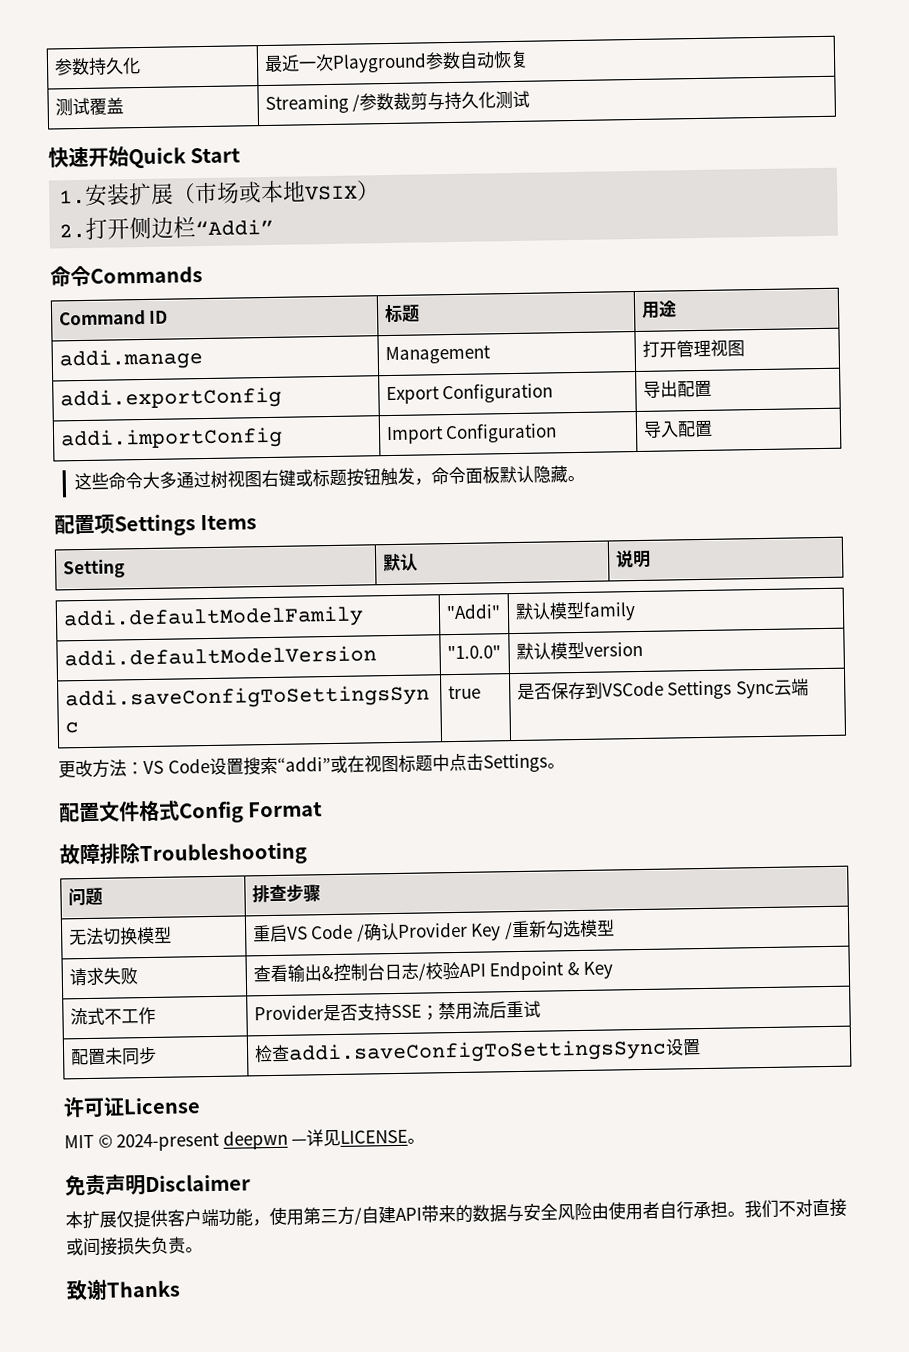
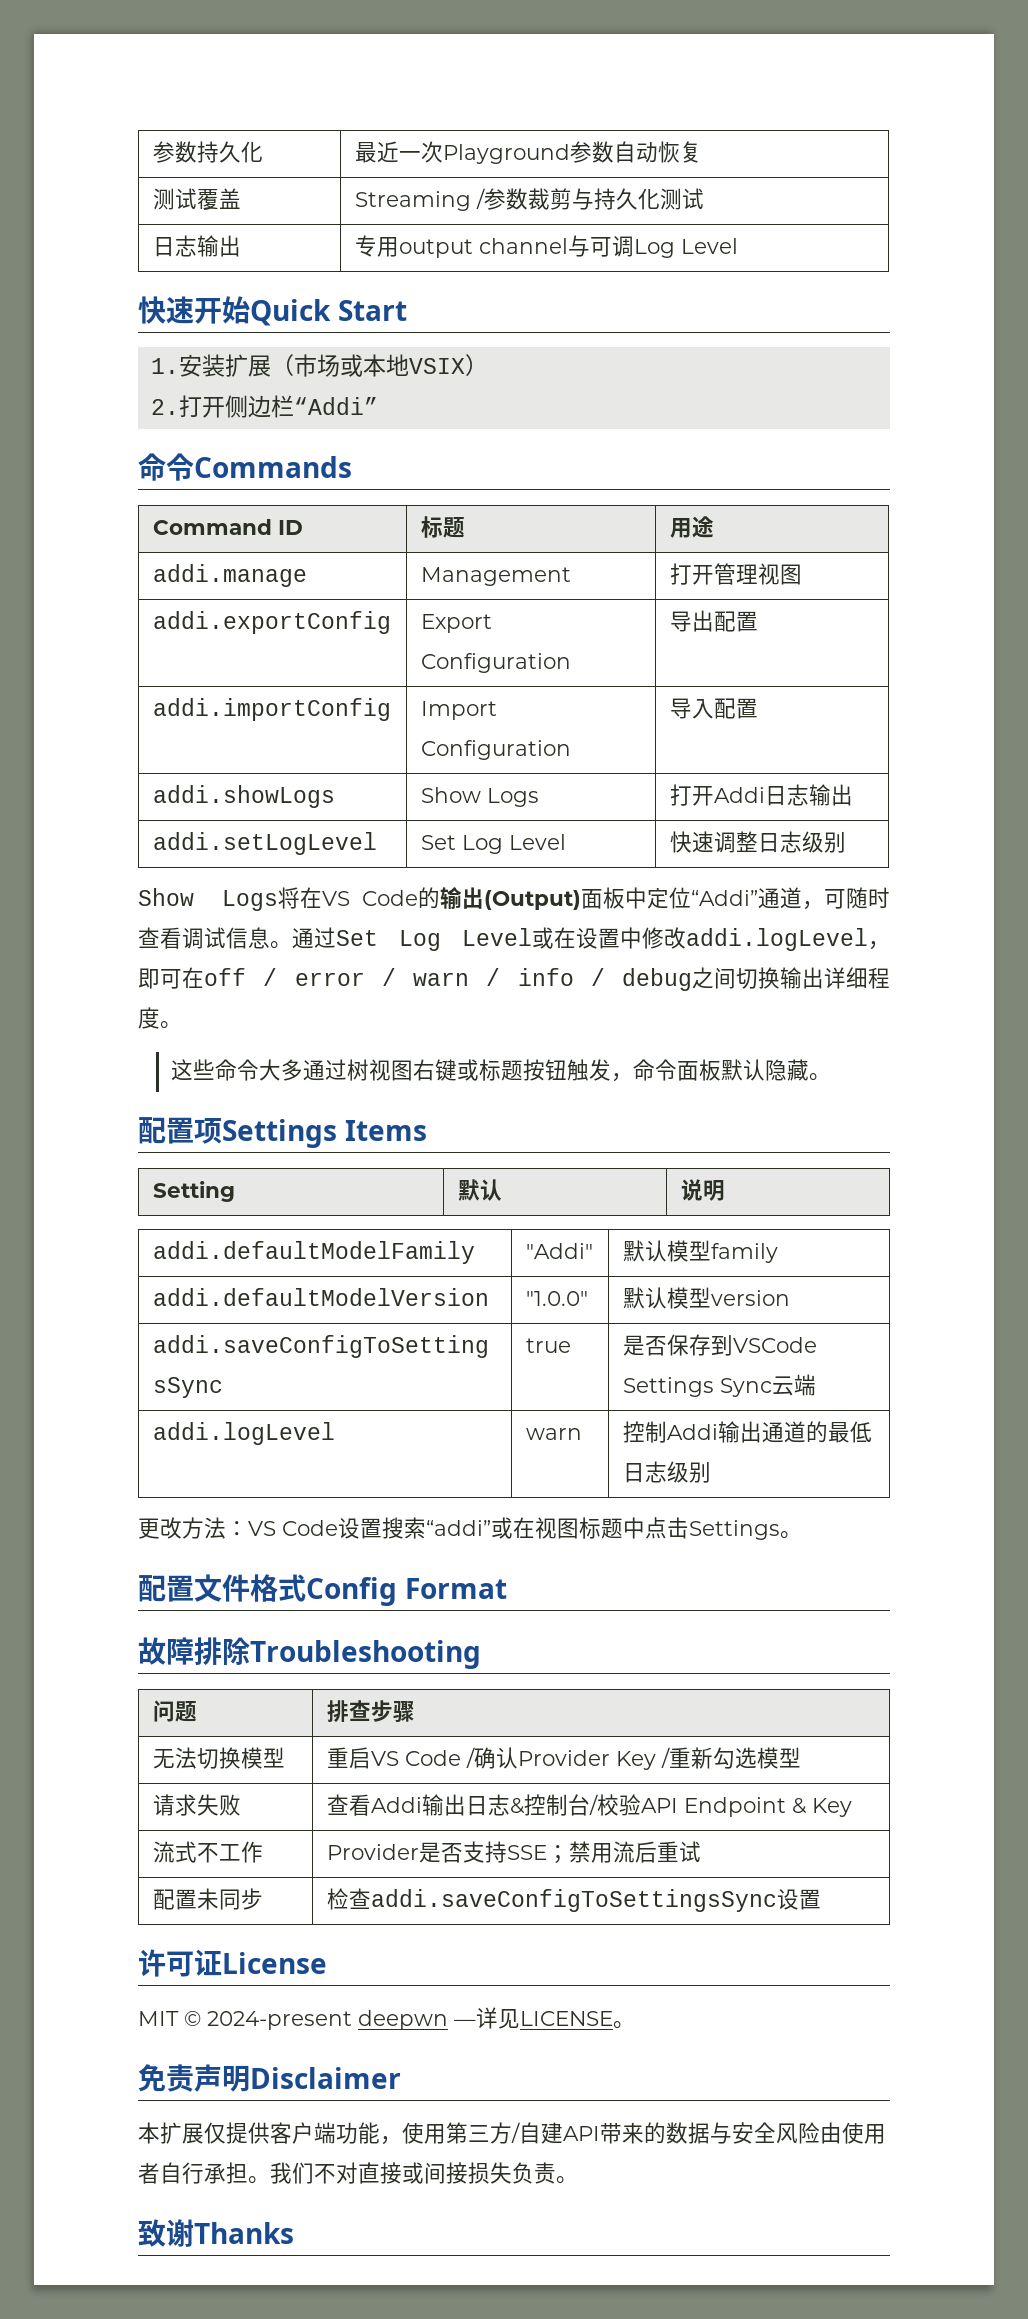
+ 日志输出 | 专用output channel与可调Log Level
+ addi.showLogs | Show Logs | 打开Addi日志输出
+ addi.setLogLevel | Set Log Level | 快速调整日志级别
+ Show Logs将在VS Code的输出(Output)面板中定位“Addi”通道，可随时查看调试信息。通过Set Log Level或在设置中修改addi.logLevel，即可在off / error / warn / info / debug之间切换输出详细程度。
+ addi.logLevel | warn | 控制Addi输出通道的最低日志级别
- 请求失败 | 查看输出&控制台日志/校验API Endpoint & Key
+ 请求失败 | 查看Addi输出日志&控制台/校验API Endpoint & Key

